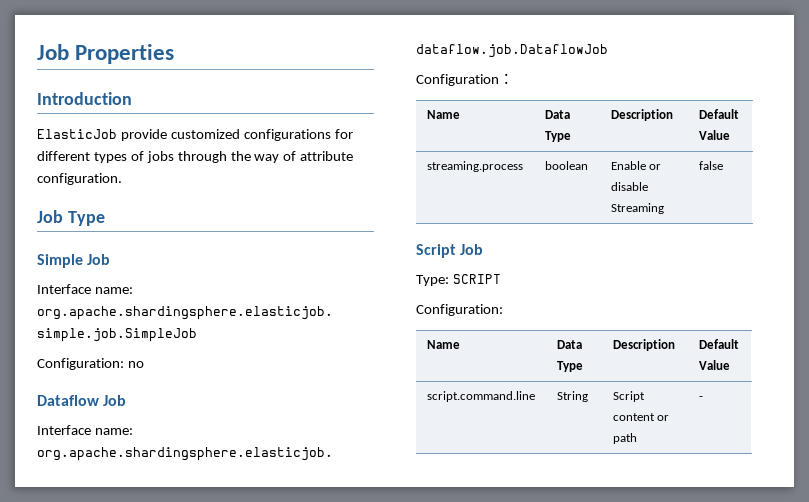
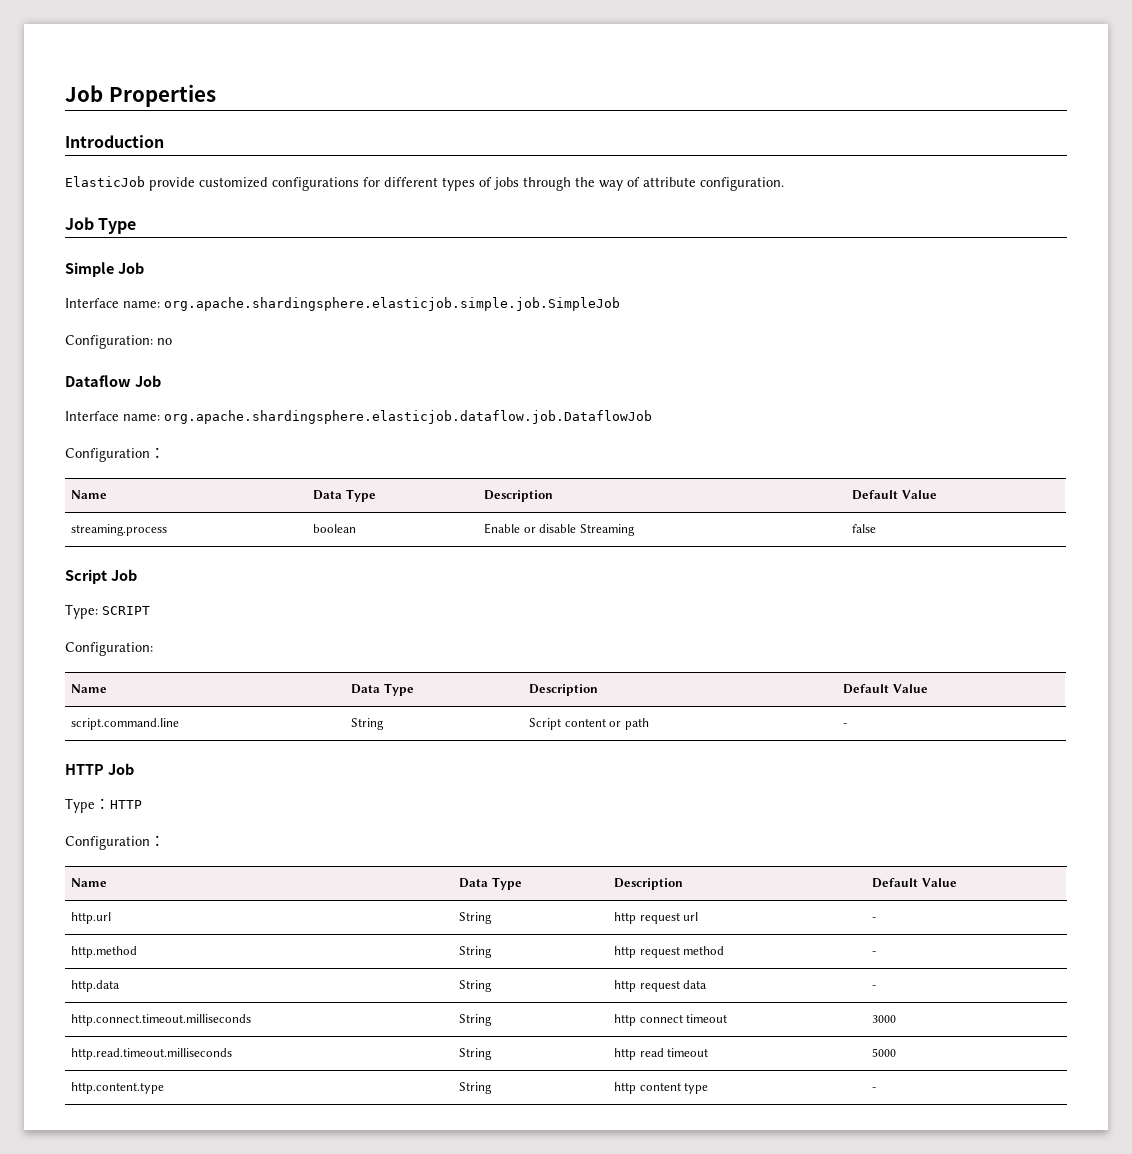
+ HTTP Job
+ Type：HTTP
+ Configuration：
+ Name | Data Type | Description | Default Value
+ http.url | String | http request url | -
+ http.method | String | http request method | -
+ http.data | String | http request data | -
+ http.connect.timeout.milliseconds | String | http connect timeout | 3000
+ http.read.timeout.milliseconds | String | http read timeout | 5000
+ http.content.type | String | http content type | -

